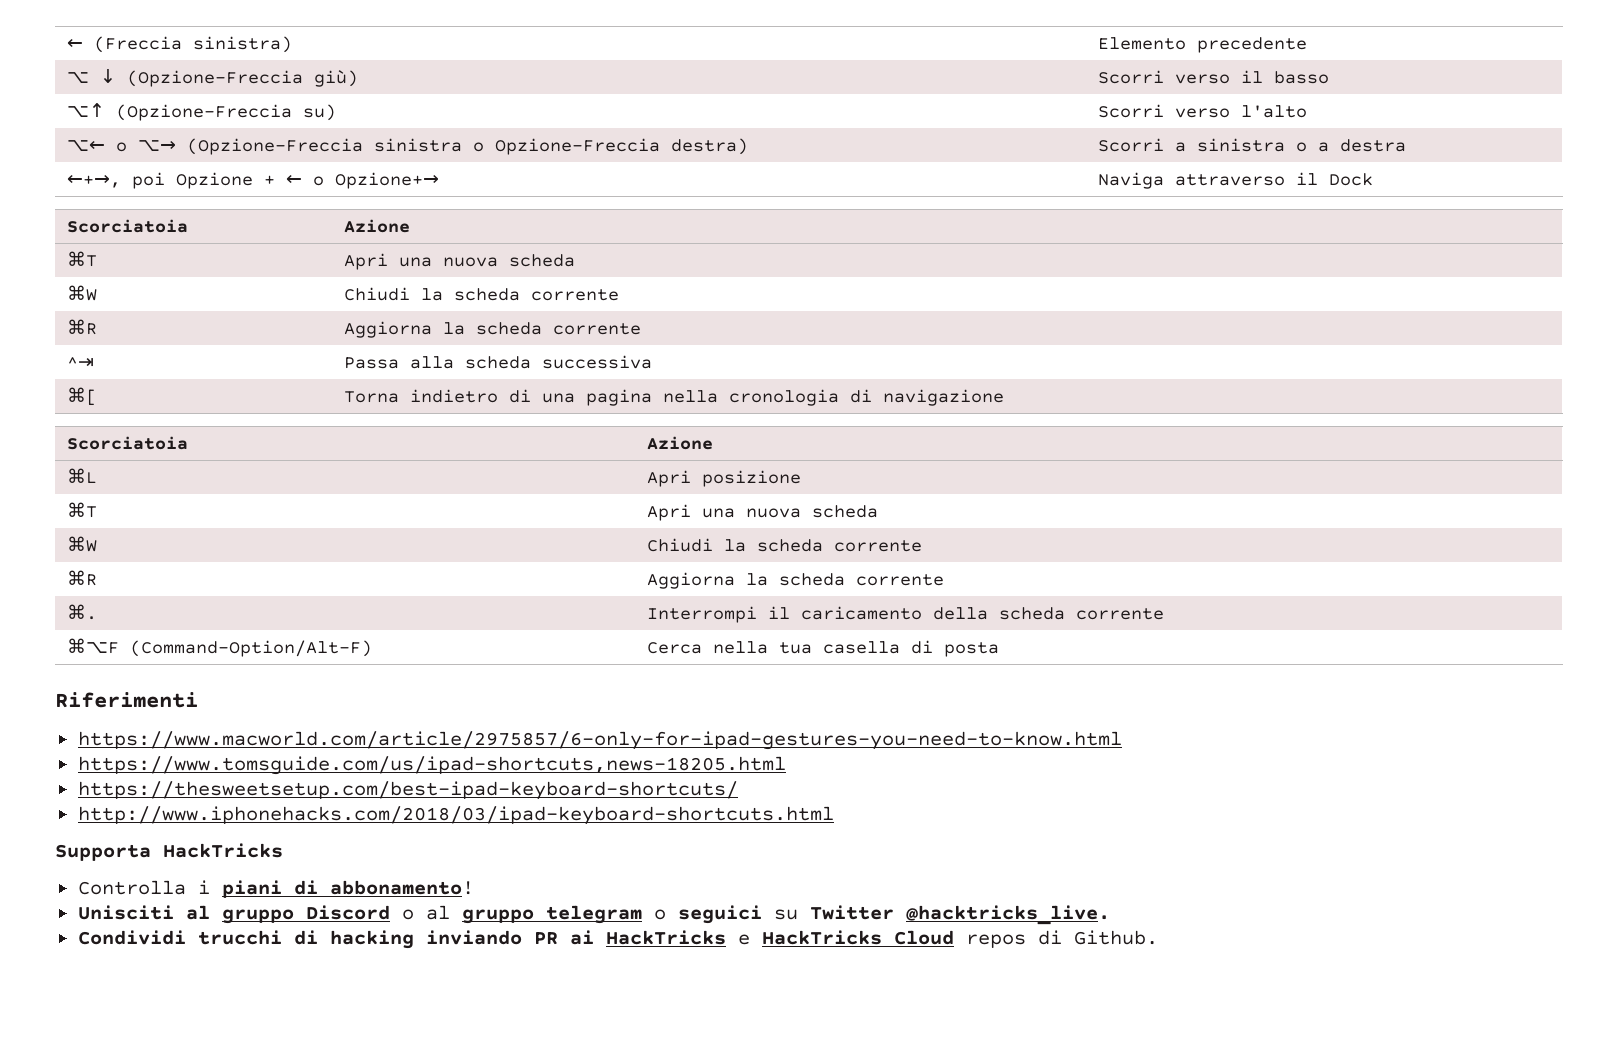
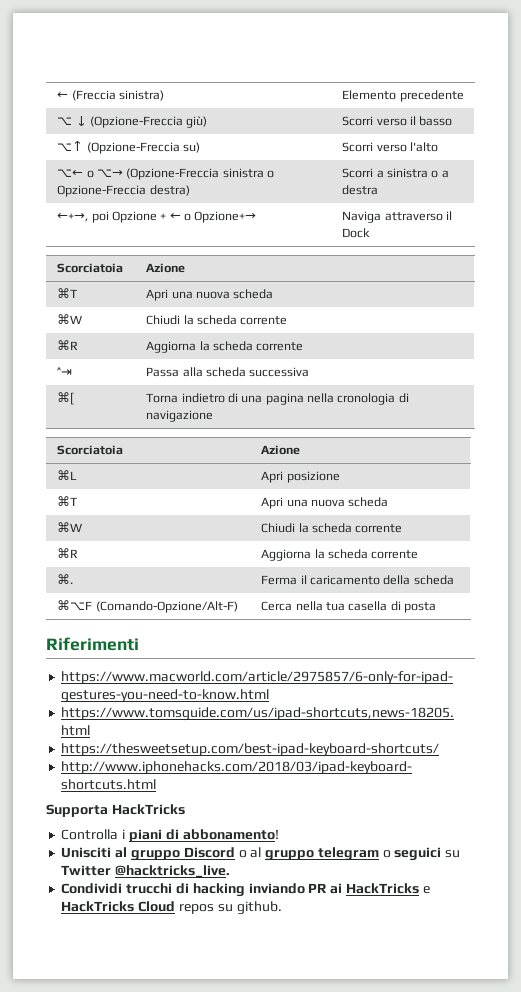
- ⌘. | Interrompi il caricamento della scheda corrente
+ ⌘. | Ferma il caricamento della scheda
- ⌘⌥F (Command-Option/Alt-F) | Cerca nella tua casella di posta
+ ⌘⌥F (Comando-Opzione/Alt-F) | Cerca nella tua casella di posta
- Condividi trucchi di hacking inviando PR ai HackTricks e HackTricks Cloud repos di Github.
+ Condividi trucchi di hacking inviando PR ai HackTricks e HackTricks Cloud repos su github.

